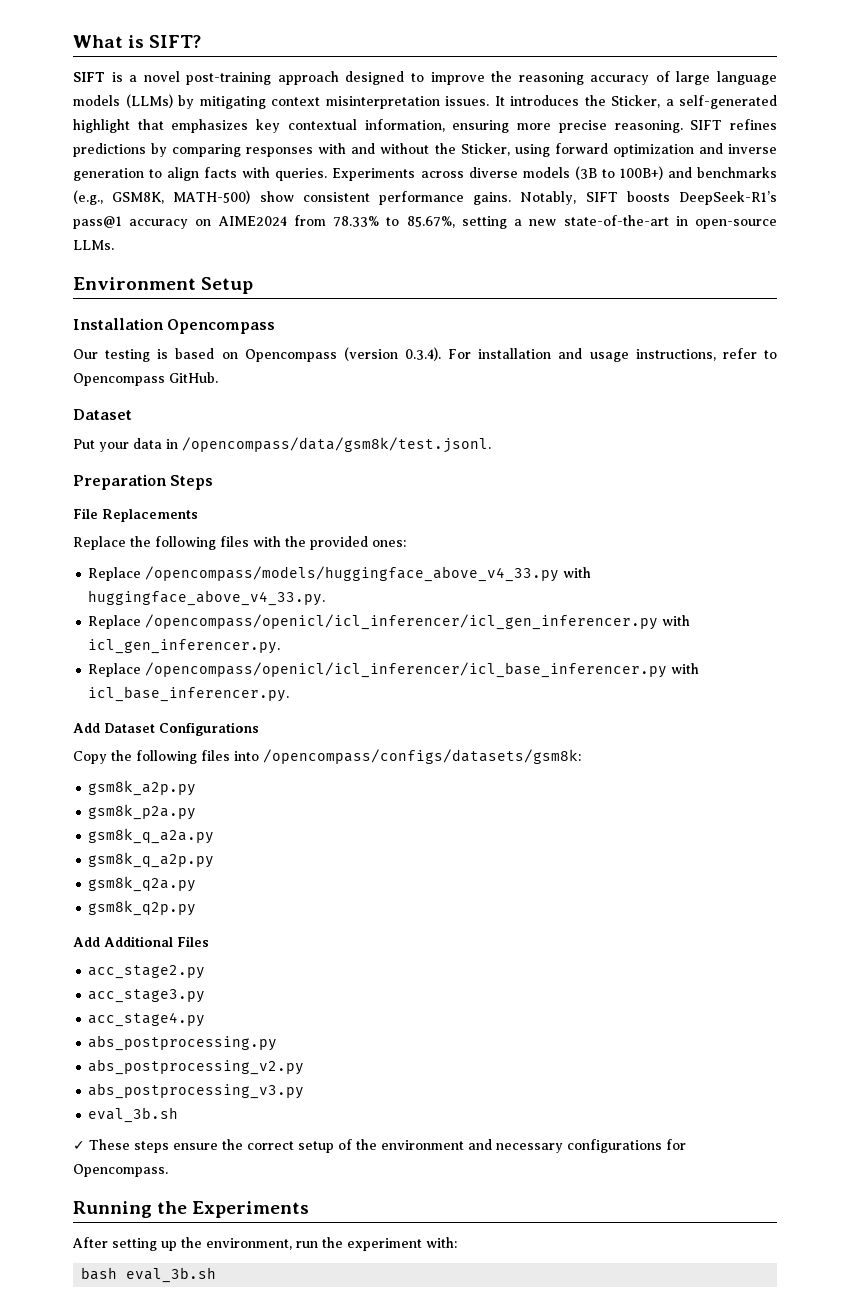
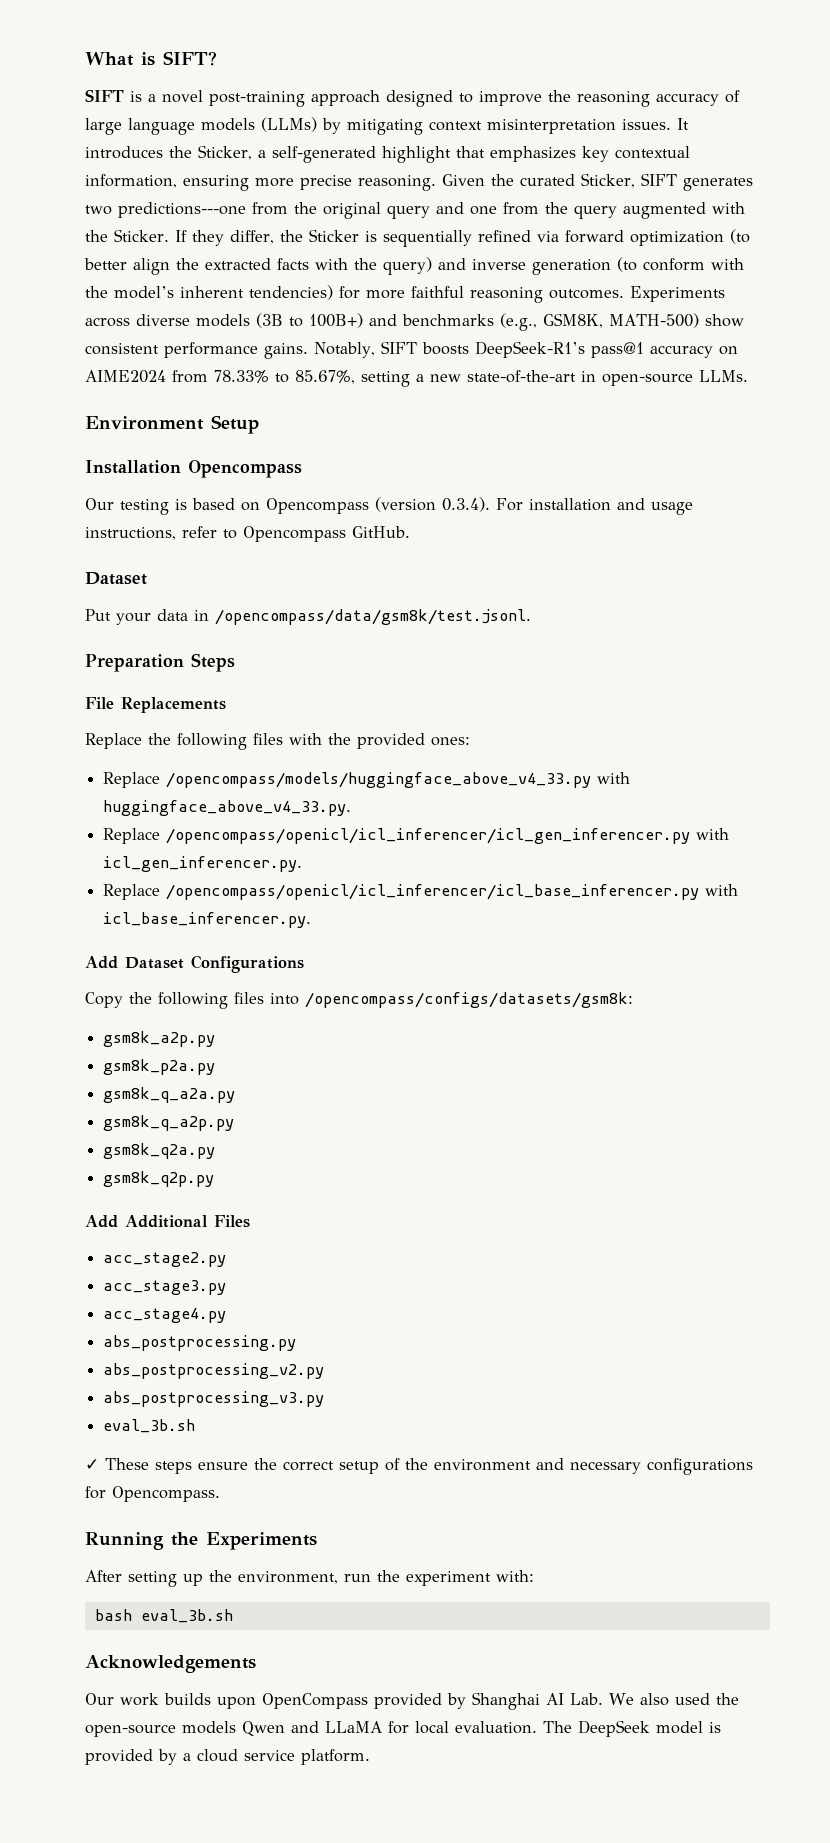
- SIFT refines predictions by comparing responses with and without the Sticker, using forward optimization and inverse generation to align facts with queries.
+ Given the curated Sticker, SIFT generates two predictions---one from the original query and one from the query augmented with the Sticker. If they differ, the Sticker is sequentially refined via forward optimization (to better align the extracted facts with the query) and inverse generation (to conform with the model’s inherent tendencies) for more faithful reasoning outcomes.
+ Acknowledgements
+ Our work builds upon OpenCompass provided by Shanghai AI Lab. We also used the open-source models Qwen and LLaMA for local evaluation. The DeepSeek model is provided by a cloud service platform.

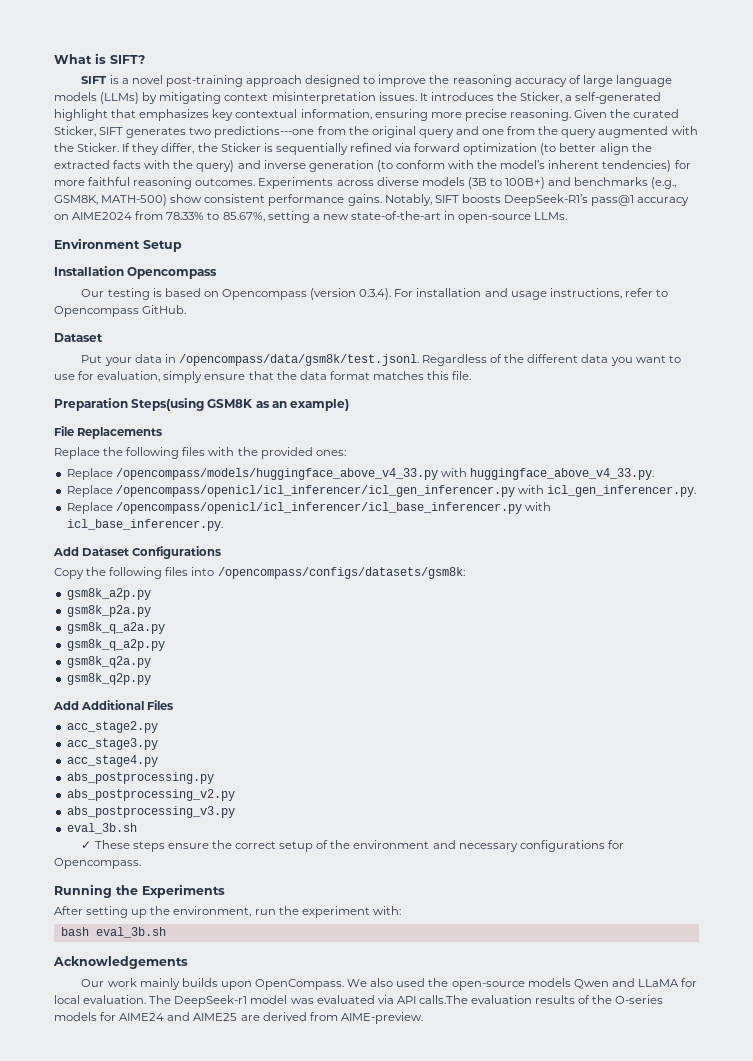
- Put your data in /opencompass/data/gsm8k/test.jsonl.
- Preparation Steps
+ Put your data in /opencompass/data/gsm8k/test.jsonl. Regardless of the different data you want to use for evaluation, simply ensure that the data format matches this file.
+ Preparation Steps(using GSM8K as an example)
- Our work builds upon OpenCompass provided by Shanghai AI Lab. We also used the open-source models Qwen and LLaMA for local evaluation.
+ Our work mainly builds upon OpenCompass. We also used the open-source models Qwen and LLaMA for local evaluation.
- The DeepSeek model is provided by a cloud service platform.
+ The DeepSeek-r1 model was evaluated via API calls.The evaluation results of the O-series models for AIME24 and AIME25 are derived from AIME-preview.

